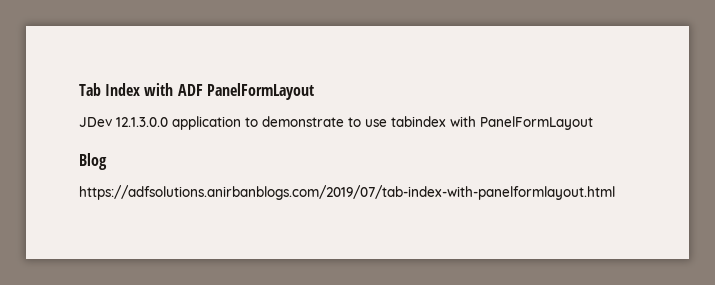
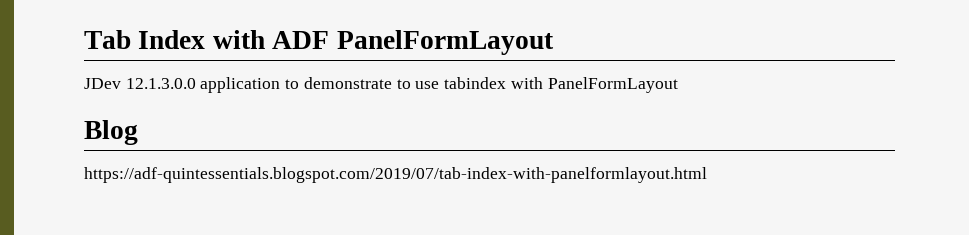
- https://adfsolutions.anirbanblogs.com/2019/07/tab-index-with-panelformlayout.html
+ https://adf-quintessentials.blogspot.com/2019/07/tab-index-with-panelformlayout.html

